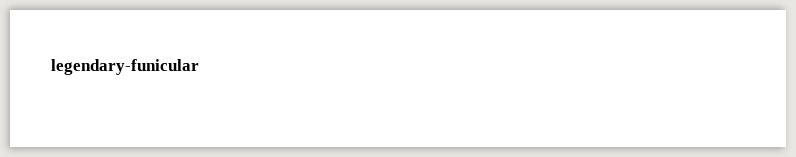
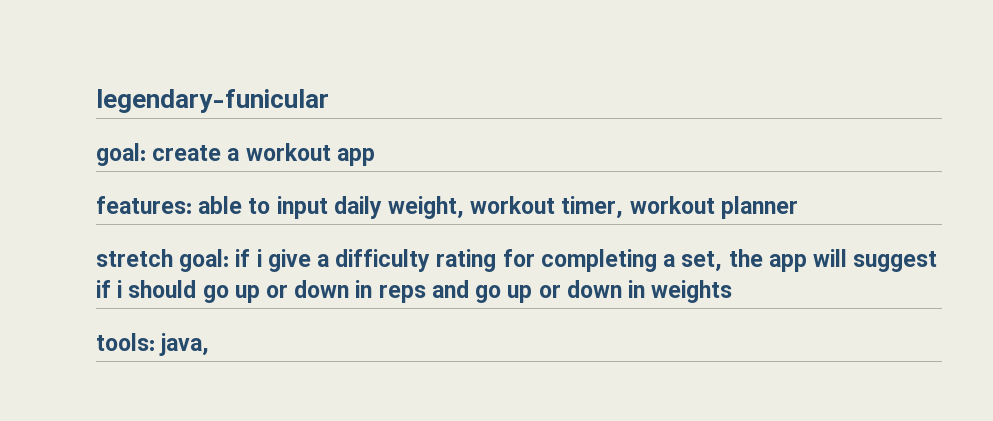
+ goal: create a workout app
+ features: able to input daily weight, workout timer, workout planner
+ stretch goal: if i give a difficulty rating for completing a set, the app will suggest if i should go up or down in reps and go up or down in weights
+ tools: java,

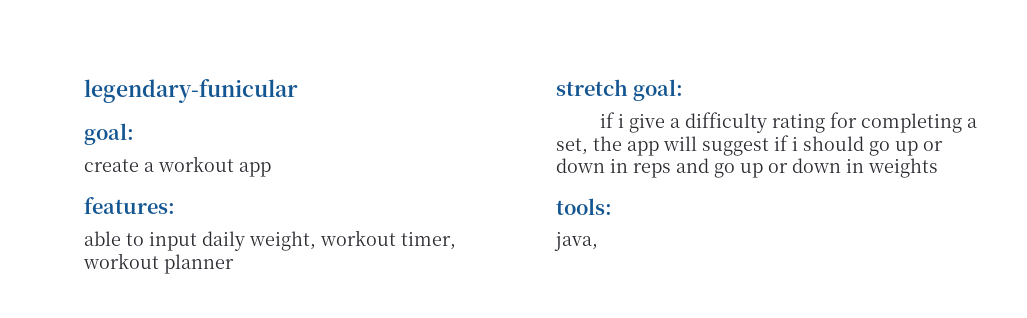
  legendary-funicular
- goal: create a workout app
+ goal:
+ create a workout app
- features: able to input daily weight, workout timer, workout planner
+ features:
+ able to input daily weight, workout timer, workout planner
- stretch goal: if i give a difficulty rating for completing a set, the app will suggest if i should go up or down in reps and go up or down in weights
+ stretch goal:
+ if i give a difficulty rating for completing a set, the app will suggest if i should go up or down in reps and go up or down in weights
- tools: java,
+ tools:
+ java,

